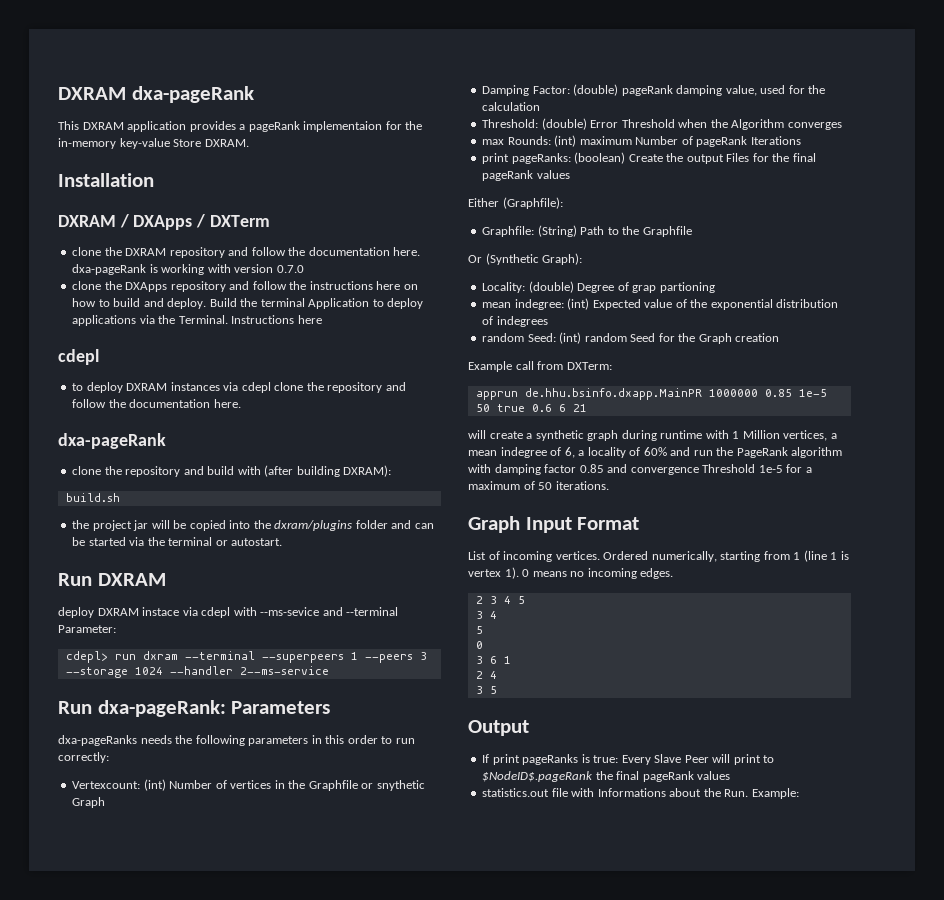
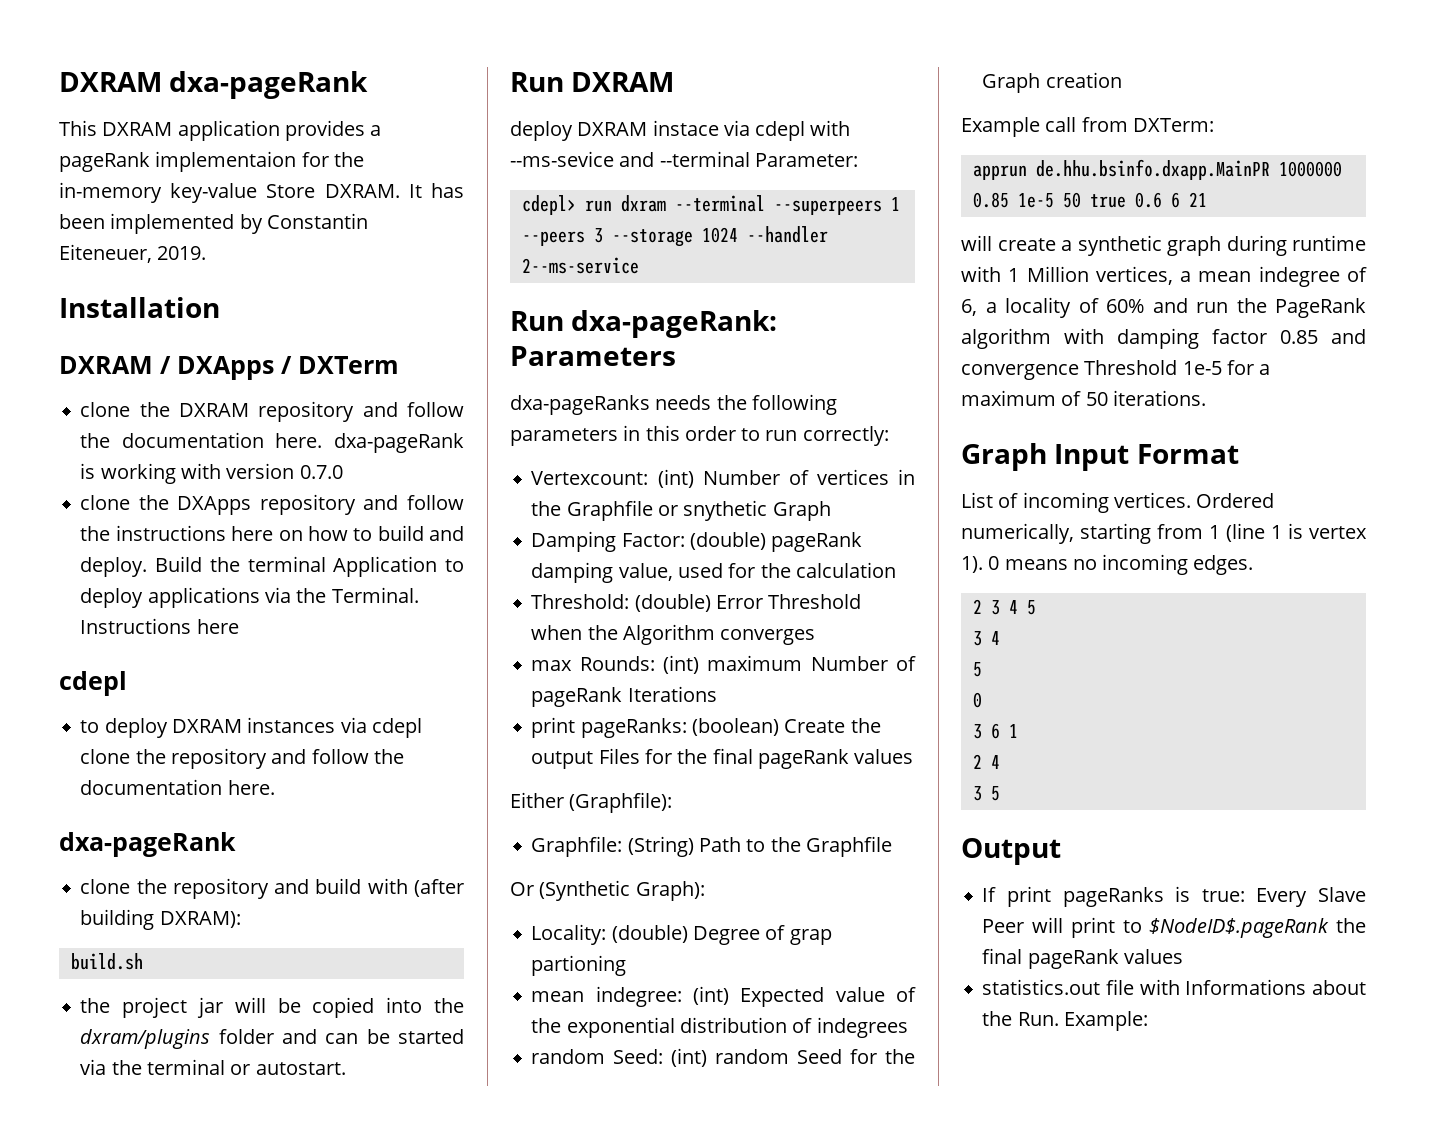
+ It has been implemented by Constantin Eiteneuer, 2019.

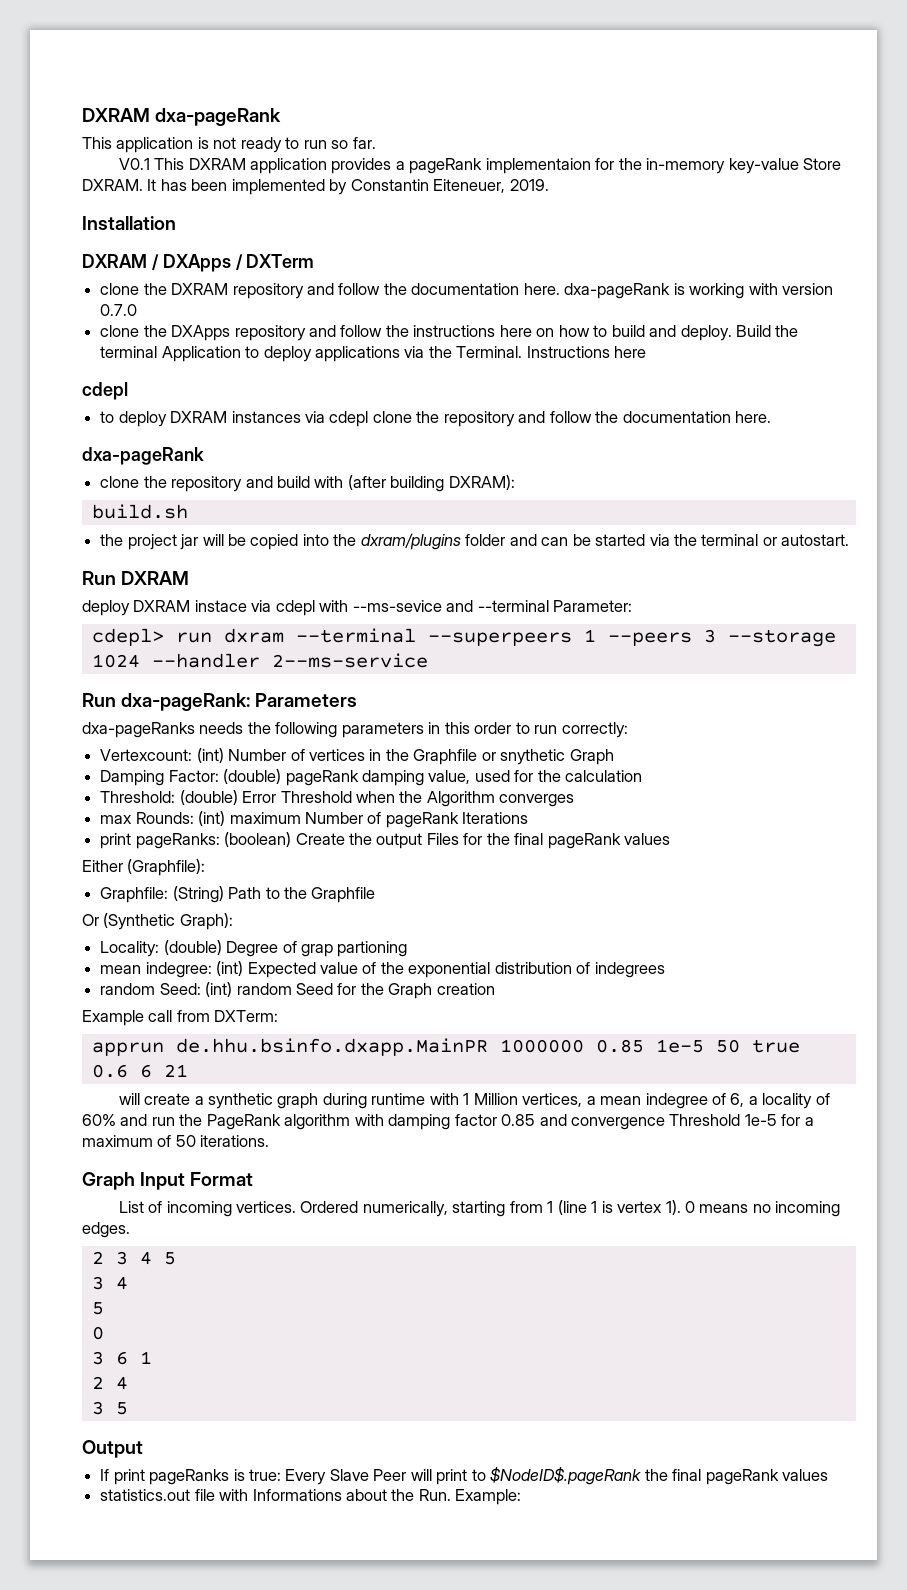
- This DXRAM application provides a pageRank implementaion for the in-memory key-value Store DXRAM.
+ This application is not ready to run so far.
+ V0.1 This DXRAM application provides a pageRank implementaion for the in-memory key-value Store DXRAM.

